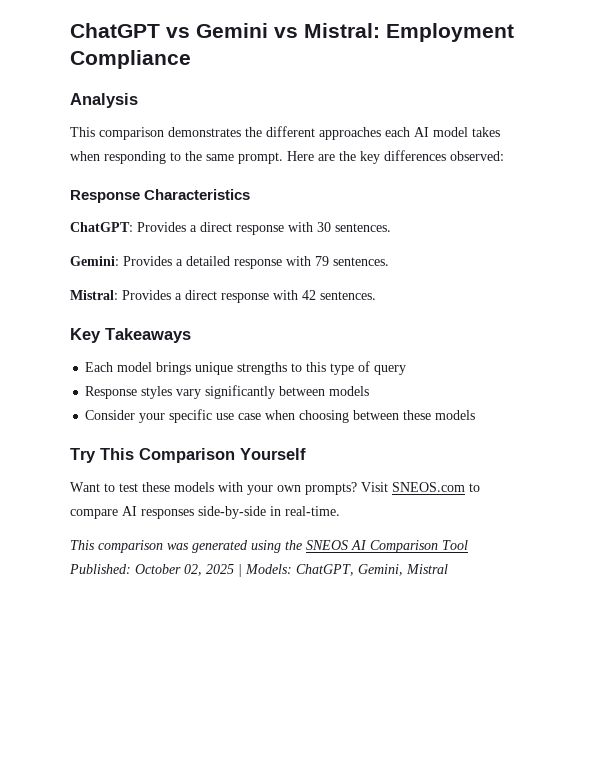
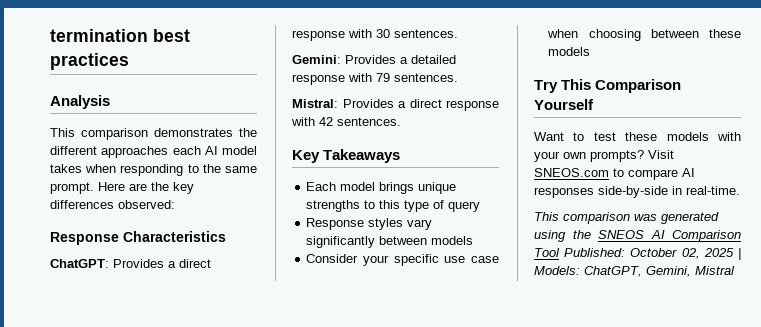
- ChatGPT vs Gemini vs Mistral: Employment Compliance
+ termination best practices

